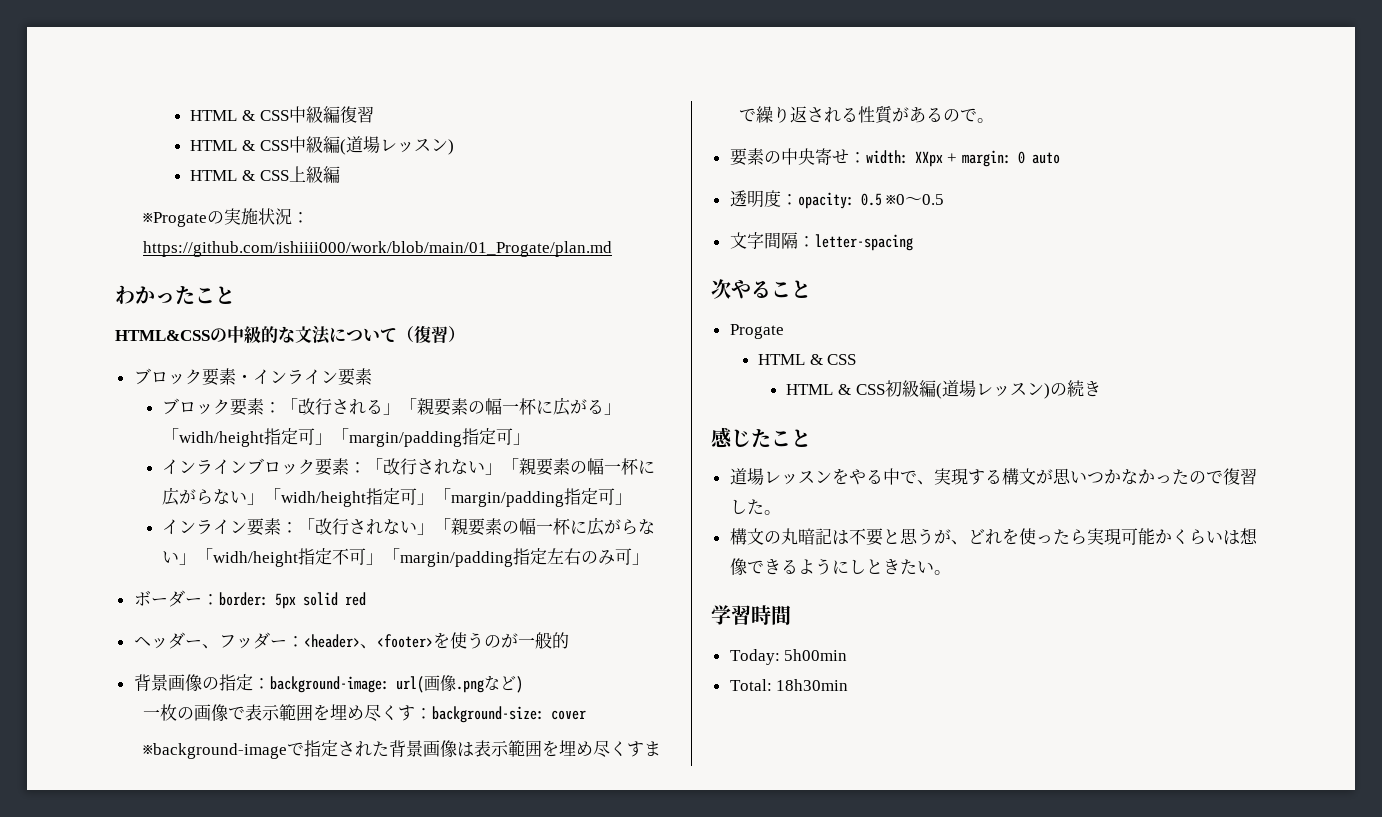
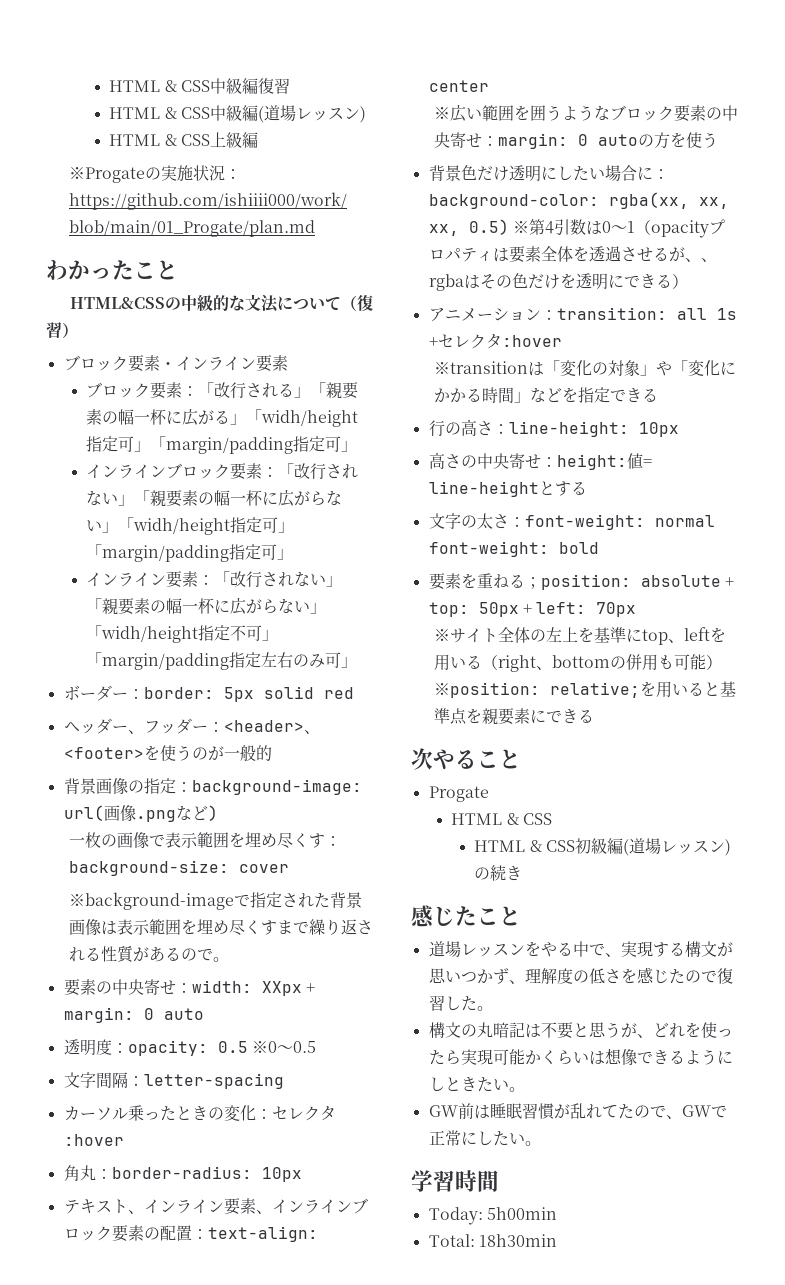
+ カーソル乗ったときの変化：セレクタ:hover
+ 角丸：border-radius: 10px
+ テキスト、インライン要素、インラインブロック要素の配置：text-align: center
+ ※広い範囲を囲うようなブロック要素の中央寄せ：margin: 0 autoの方を使う
+ 背景色だけ透明にしたい場合に：background-color: rgba(xx, xx, xx, 0.5) ※第4引数は0～1（opacityプロパティは要素全体を透過させるが、、rgbaはその色だけを透明にできる）
+ アニメーション：transition: all 1s +セレクタ:hover
+ ※transitionは「変化の対象」や「変化にかかる時間」などを指定できる
+ 行の高さ：line-height: 10px
+ 高さの中央寄せ：height:値= line-heightとする
+ 文字の太さ：font-weight: normal font-weight: bold
+ 要素を重ねる；position: absolute + top: 50px + left: 70px
+ ※サイト全体の左上を基準にtop、leftを用いる（right、bottomの併用も可能）※position: relative;を用いると基準点を親要素にできる
- 道場レッスンをやる中で、実現する構文が思いつかなかったので復習した。
+ 道場レッスンをやる中で、実現する構文が思いつかず、理解度の低さを感じたので復習した。
+ GW前は睡眠習慣が乱れてたので、GWで正常にしたい。

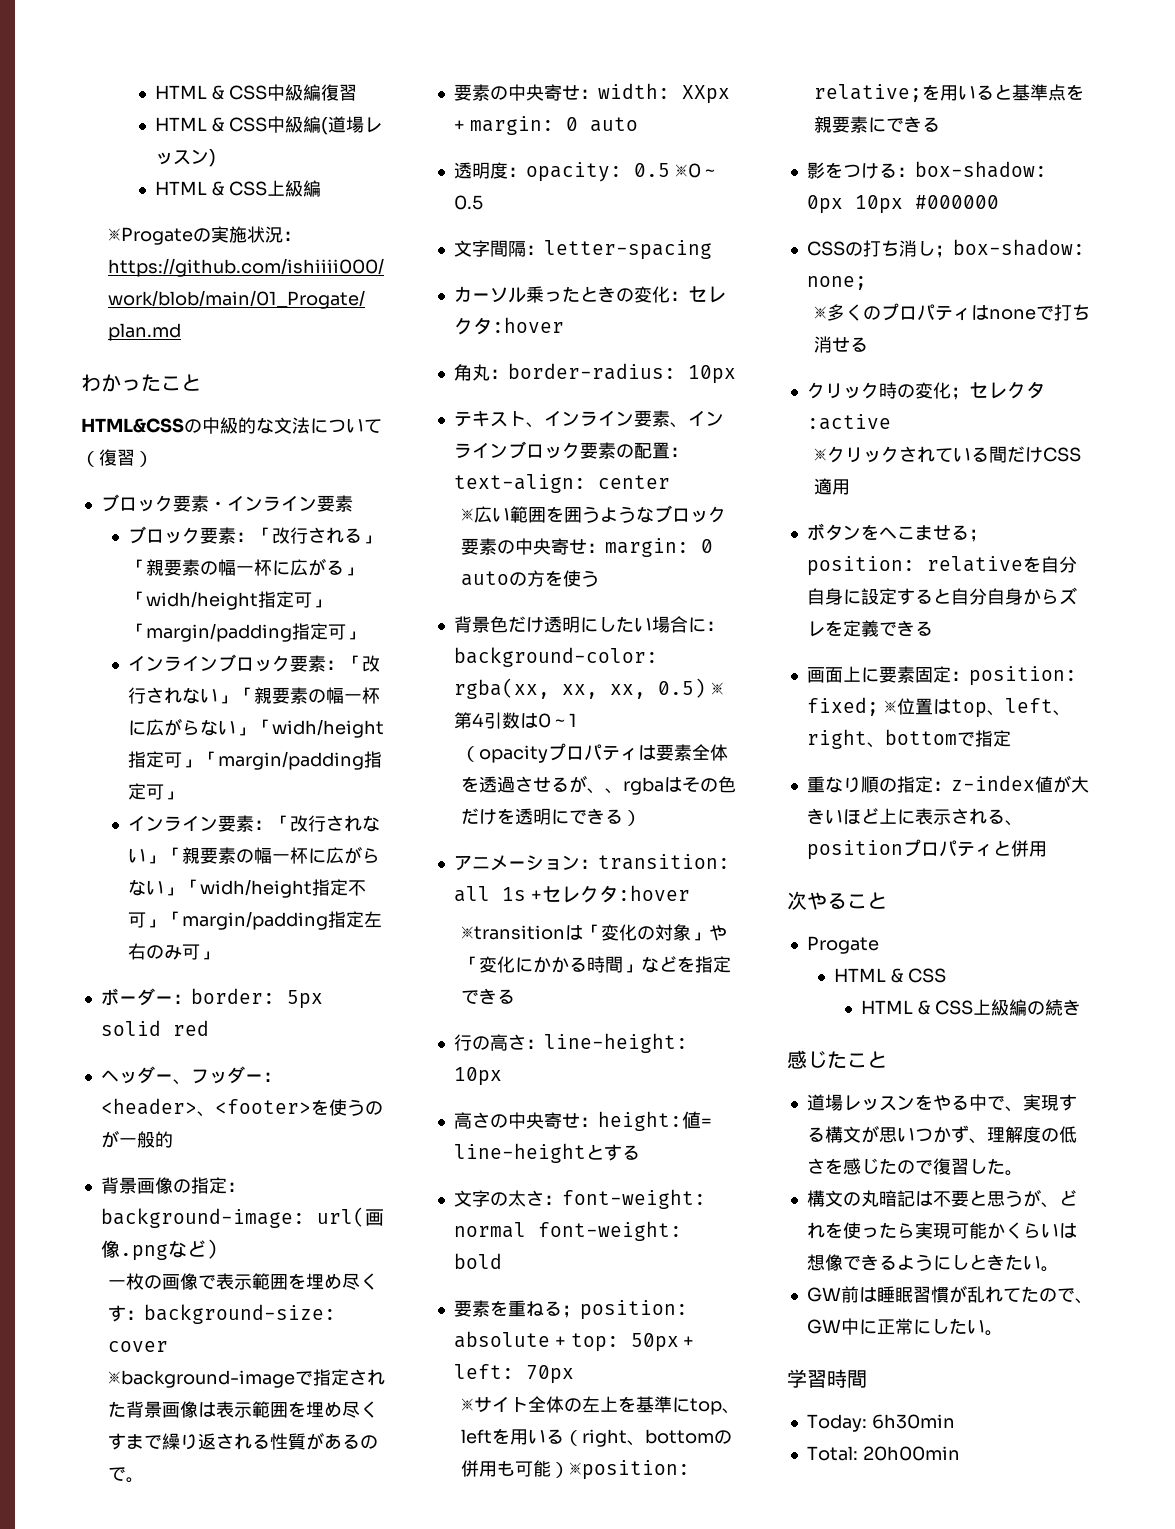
- 背景色だけ透明にしたい場合に：background-color: rgba(xx, xx, xx, 0.5) ※第4引数は0～1（opacityプロパティは要素全体を透過させるが、、rgbaはその色だけを透明にできる）
+ 背景色だけ透明にしたい場合に：background-color: rgba(xx, xx, xx, 0.5) ※第4引数は0～1
+ （opacityプロパティは要素全体を透過させるが、、rgbaはその色だけを透明にできる）
+ 影をつける：box-shadow: 0px 10px #000000
+ CSSの打ち消し；box-shadow: none;
+ ※多くのプロパティはnoneで打ち消せる
+ クリック時の変化；セレクタ:active
+ ※クリックされている間だけCSS適用
+ ボタンをへこませる；position: relativeを自分自身に設定すると自分自身からズレを定義できる
+ 画面上に要素固定：position: fixed; ※位置はtop、left、right、bottomで指定
+ 重なり順の指定：z-index値が大きいほど上に表示される、positionプロパティと併用
- HTML & CSS初級編(道場レッスン)の続き
+ HTML & CSS上級編の続き
- GW前は睡眠習慣が乱れてたので、GWで正常にしたい。
+ GW前は睡眠習慣が乱れてたので、GW中に正常にしたい。
- Today: 5h00min
+ Today: 6h30min
- Total: 18h30min
+ Total: 20h00min

